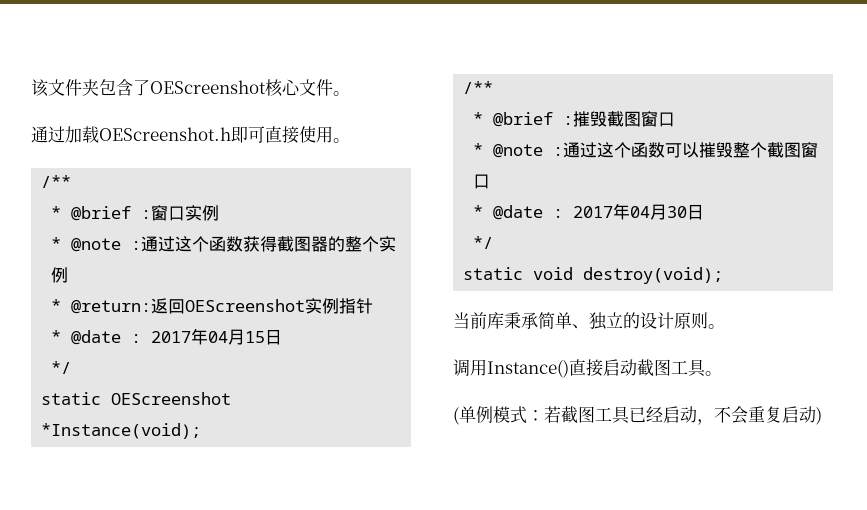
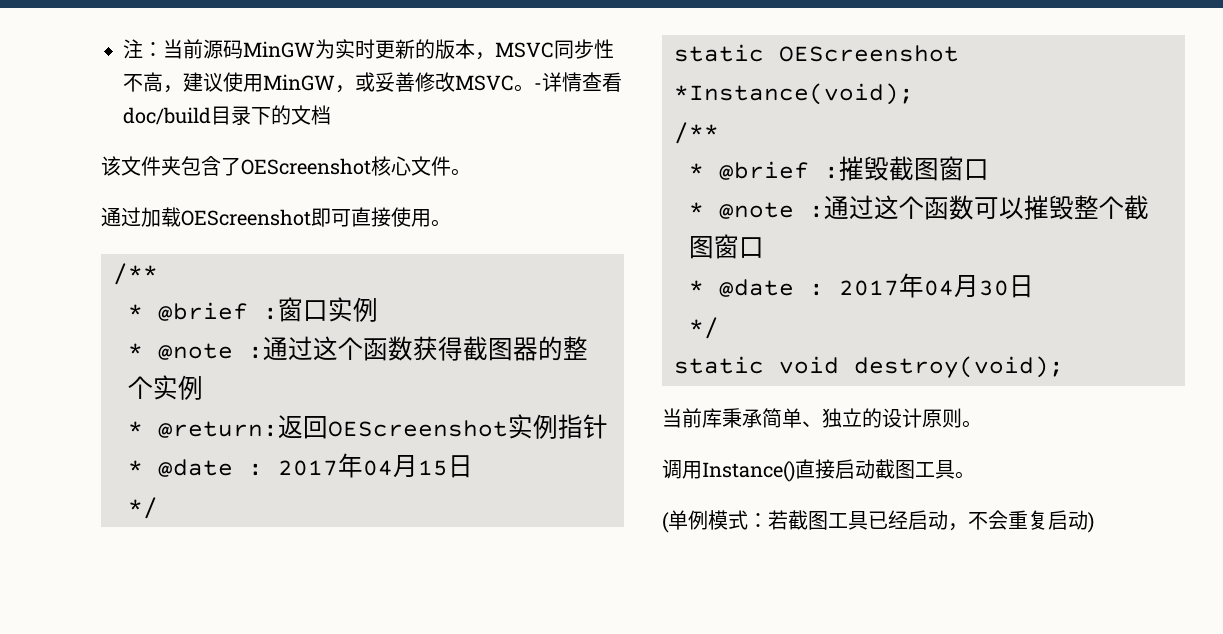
+ 注：当前源码MinGW为实时更新的版本，MSVC同步性不高，建议使用MinGW，或妥善修改MSVC。-详情查看doc/build目录下的文档
- 通过加载OEScreenshot.h即可直接使用。
+ 通过加载OEScreenshot即可直接使用。

